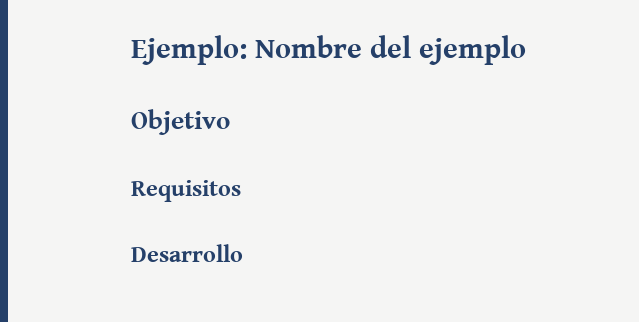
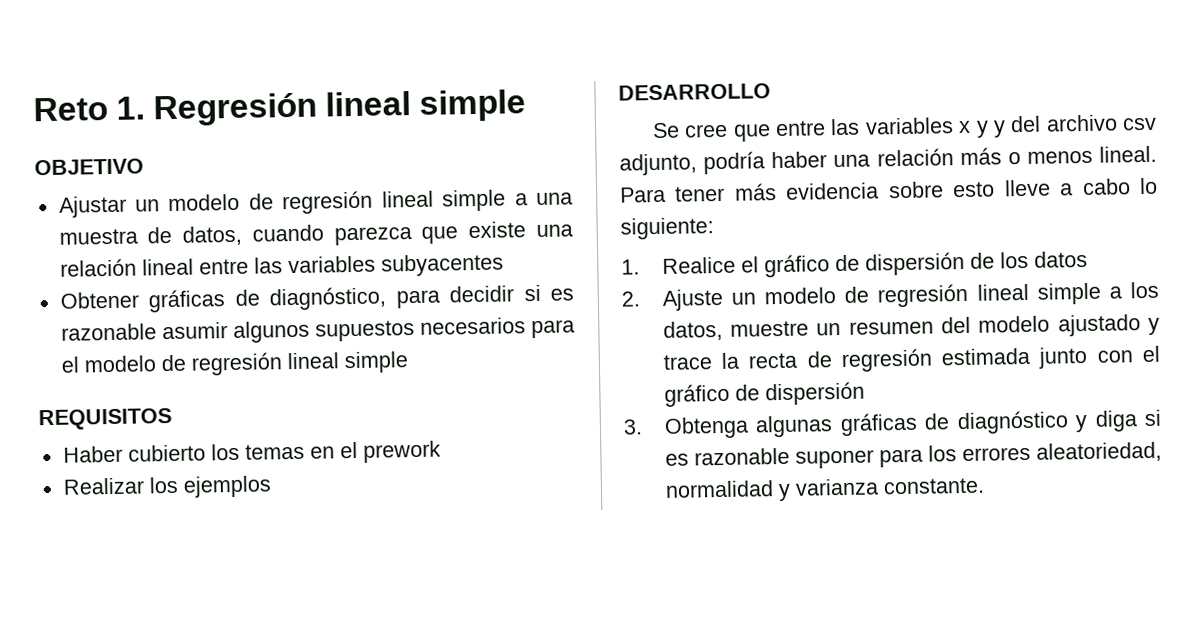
- Ejemplo: Nombre del ejemplo
- Objetivo
- Requisitos
- Desarrollo
+ Reto 1. Regresión lineal simple
+ OBJETIVO
+ Ajustar un modelo de regresión lineal simple a una muestra de datos, cuando parezca que existe una relación lineal entre las variables subyacentes
+ Obtener gráficas de diagnóstico, para decidir si es razonable asumir algunos supuestos necesarios para el modelo de regresión lineal simple
+ REQUISITOS
+ Haber cubierto los temas en el prework
+ Realizar los ejemplos
+ DESARROLLO
+ Se cree que entre las variables x y y del archivo csv adjunto, podría haber una relación más o menos lineal. Para tener más evidencia sobre esto lleve a cabo lo siguiente:
+ 1. Realice el gráfico de dispersión de los datos
+ 2. Ajuste un modelo de regresión lineal simple a los datos, muestre un resumen del modelo ajustado y trace la recta de regresión estimada junto con el gráfico de dispersión
+ 3. Obtenga algunas gráficas de diagnóstico y diga si es razonable suponer para los errores aleatoriedad, normalidad y varianza constante.

